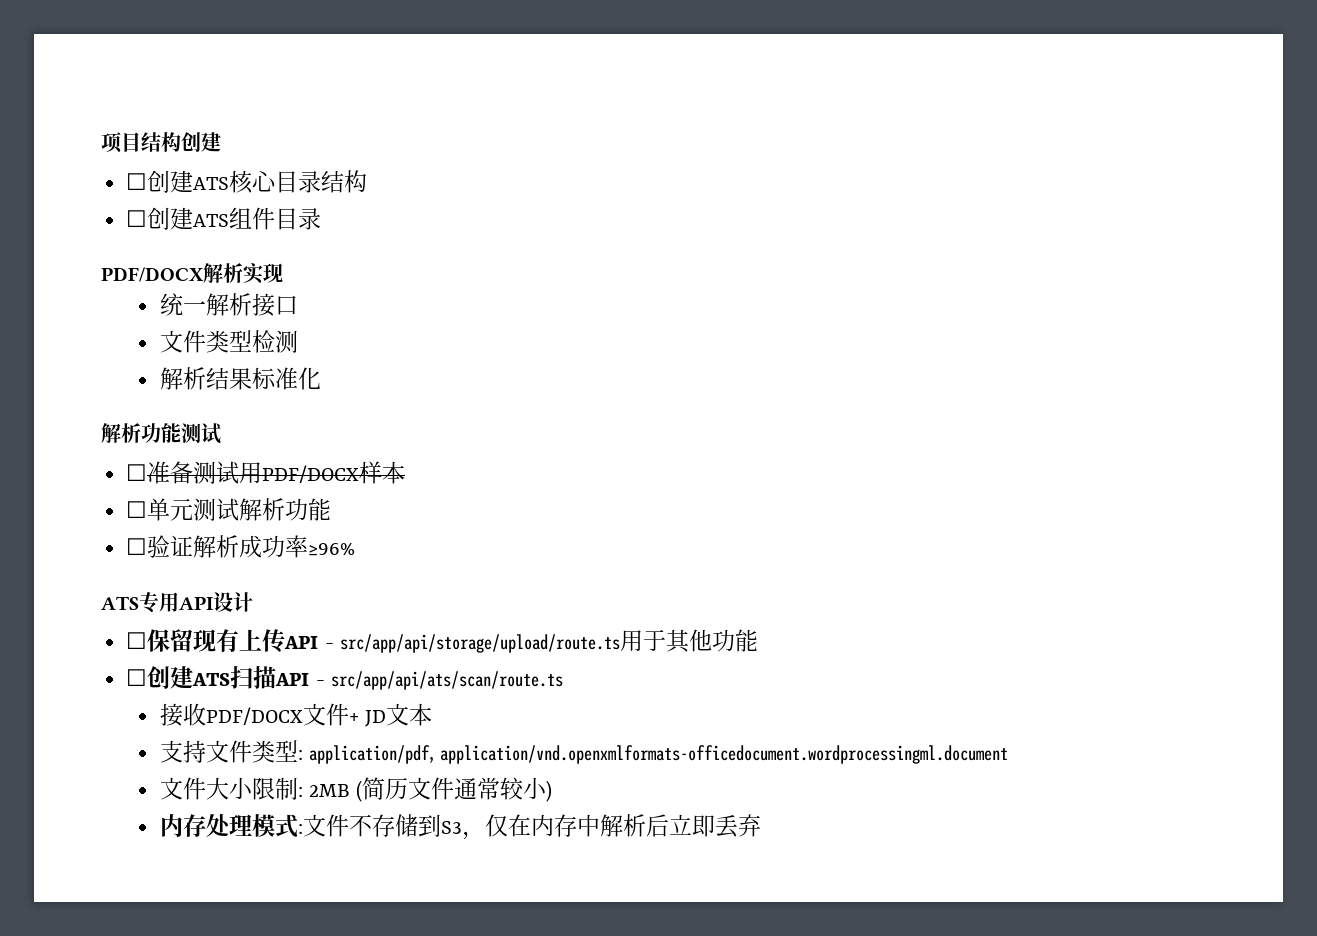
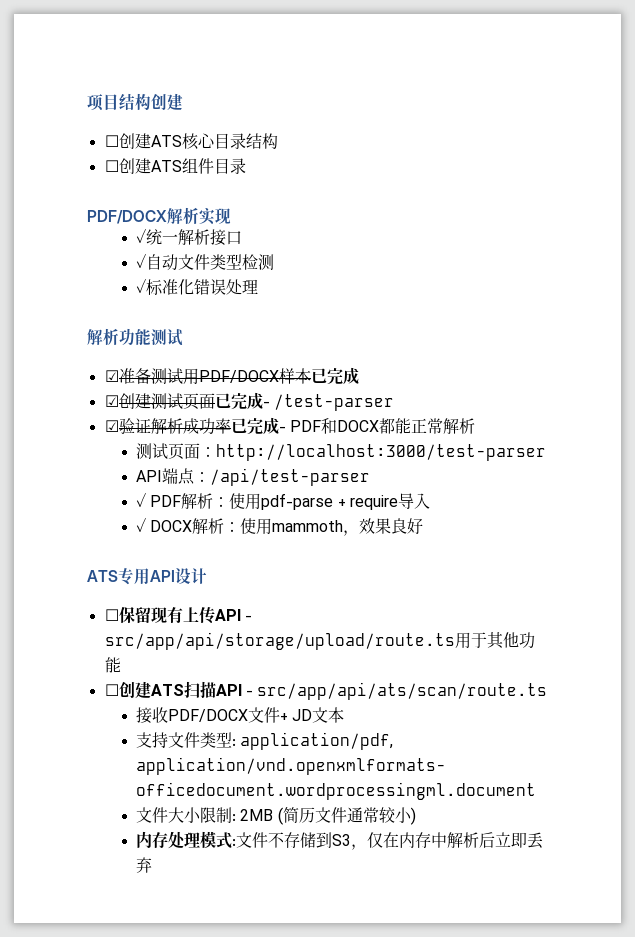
- 统一解析接口
+ ✓统一解析接口
- 文件类型检测
+ ✓自动文件类型检测
- 解析结果标准化
+ ✓标准化错误处理
- ☐准备测试用PDF/DOCX样本
- ☐单元测试解析功能
- ☐验证解析成功率≥96%
+ ☑准备测试用PDF/DOCX样本已完成
+ ☑创建测试页面已完成- /test-parser
+ ☑验证解析成功率已完成- PDF和DOCX都能正常解析
+ 测试页面：http://localhost:3000/test-parser
+ API端点：/api/test-parser
+ ✓ PDF解析：使用pdf-parse + require导入
+ ✓ DOCX解析：使用mammoth，效果良好

